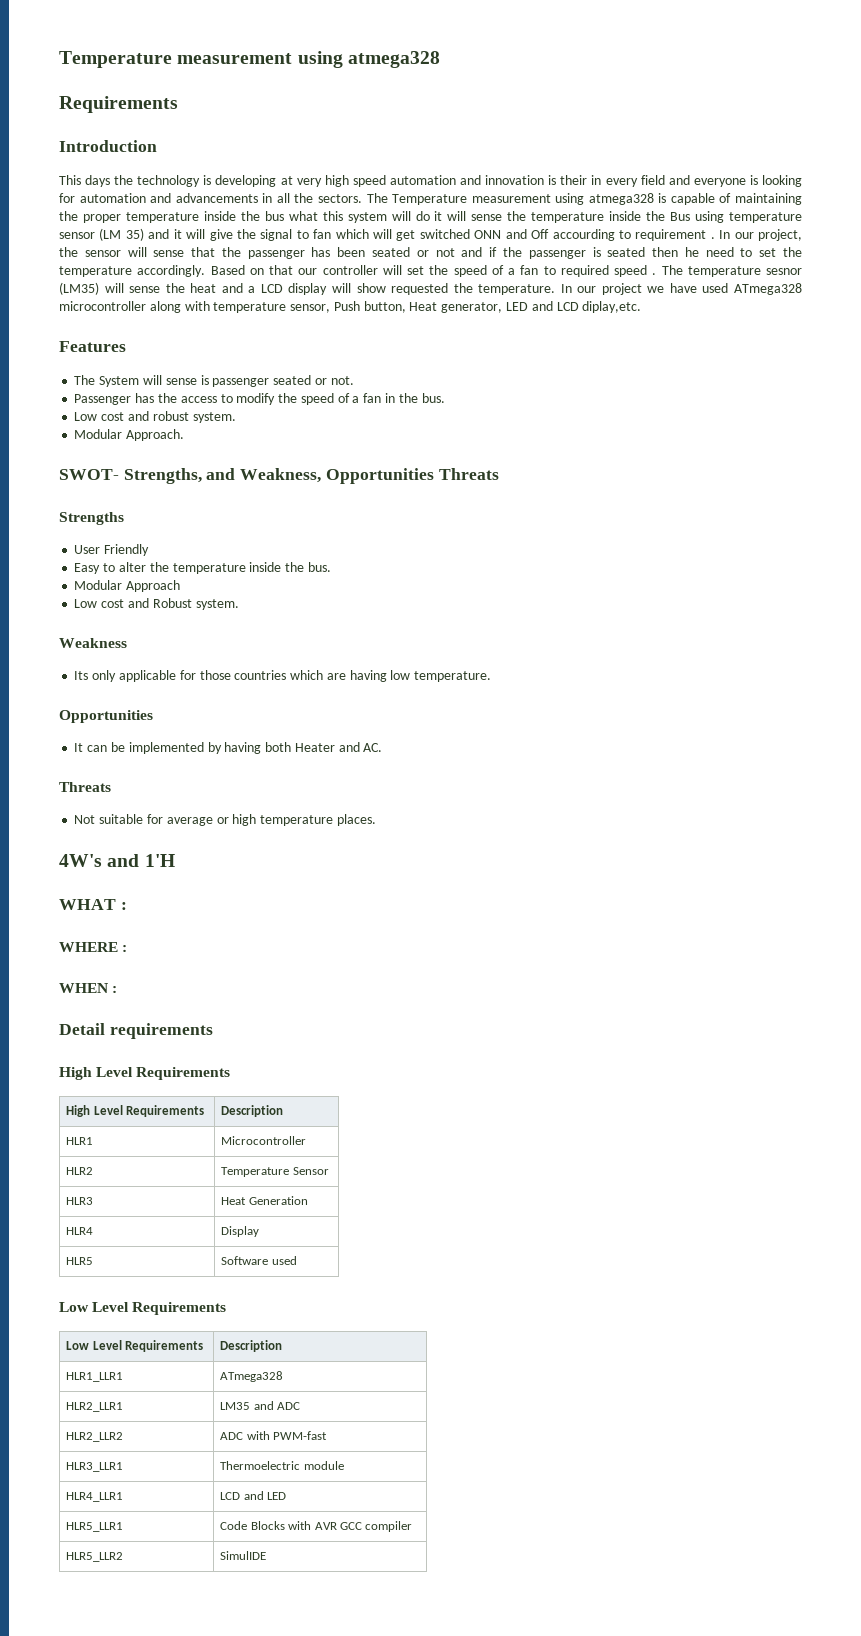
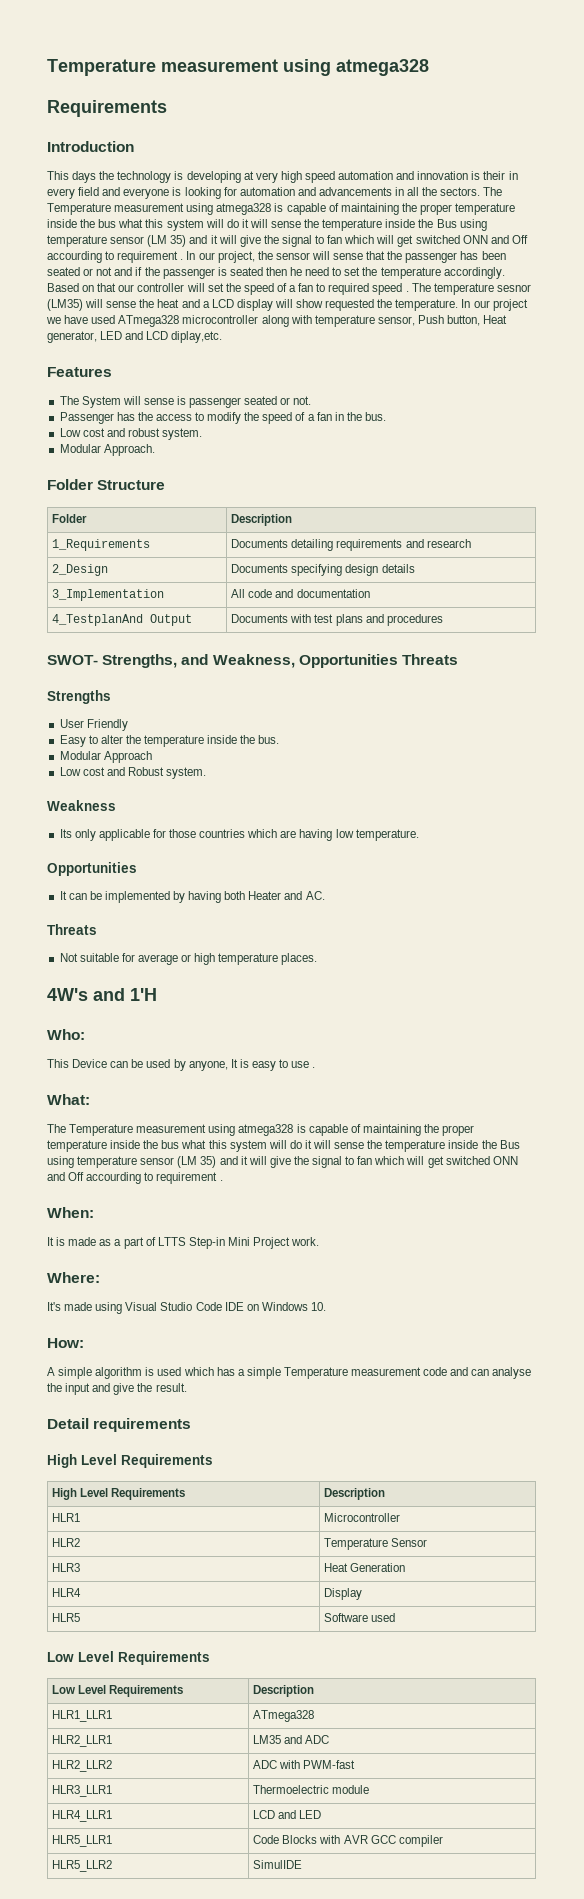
+ Folder Structure
+ Folder | Description
+ 1_Requirements | Documents detailing requirements and research
+ 2_Design | Documents specifying design details
+ 3_Implementation | All code and documentation
+ 4_TestplanAnd Output | Documents with test plans and procedures
- WHAT :
- WHERE :
- WHEN :
+ Who:
+ This Device can be used by anyone, It is easy to use .
+ What:
+ The Temperature measurement using atmega328 is capable of maintaining the proper temperature inside the bus what this system will do it will sense the temperature inside the Bus using temperature sensor (LM 35) and it will give the signal to fan which will get switched ONN and Off accourding to requirement .
+ When:
+ It is made as a part of LTTS Step-in Mini Project work.
+ Where:
+ It's made using Visual Studio Code IDE on Windows 10.
+ How:
+ A simple algorithm is used which has a simple Temperature measurement code and can analyse the input and give the result.

